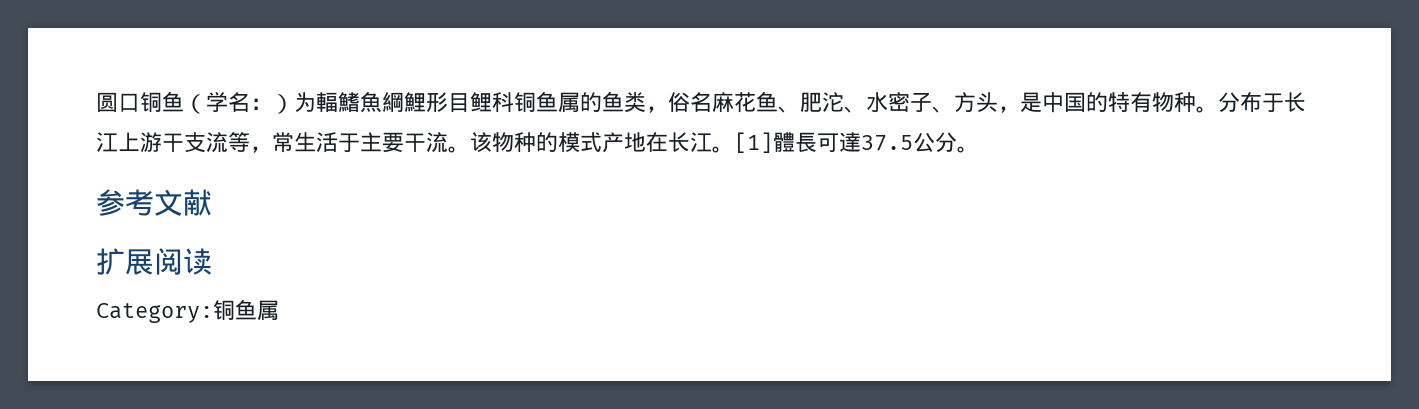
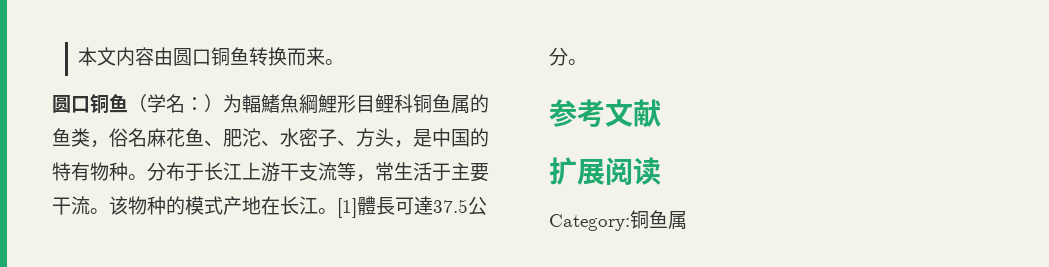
+ 本文内容由圆口铜鱼转换而来。

